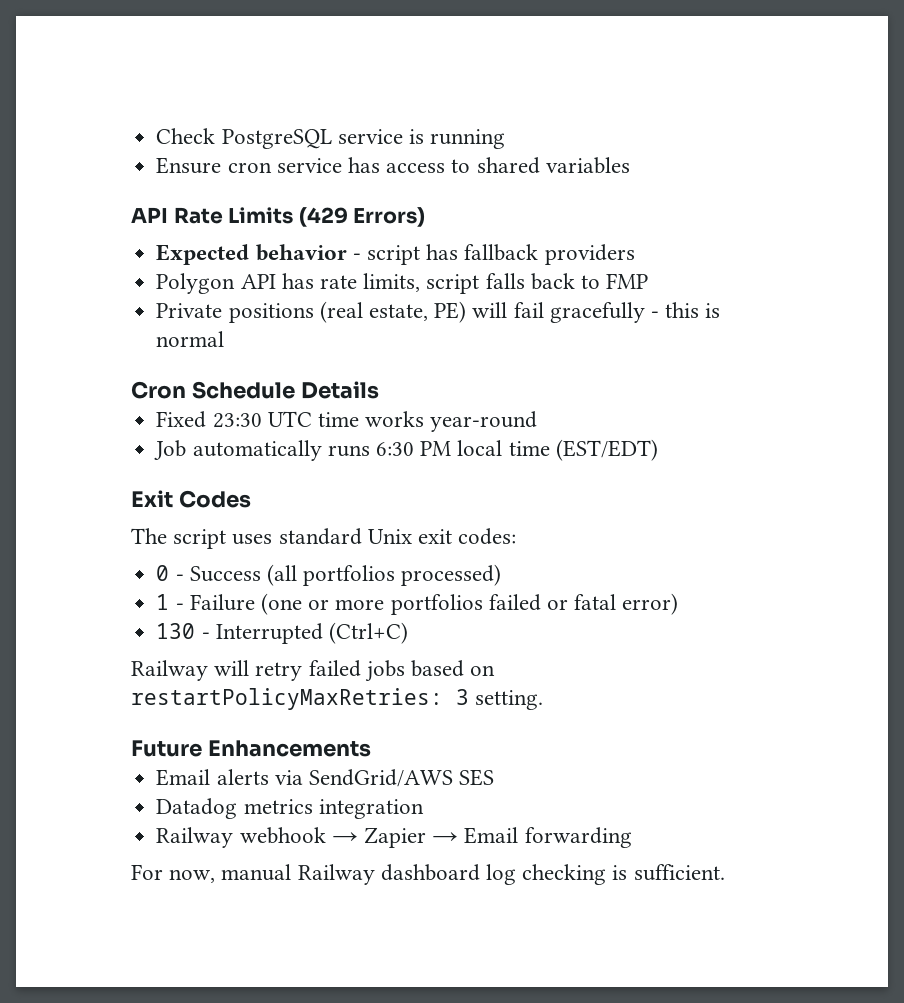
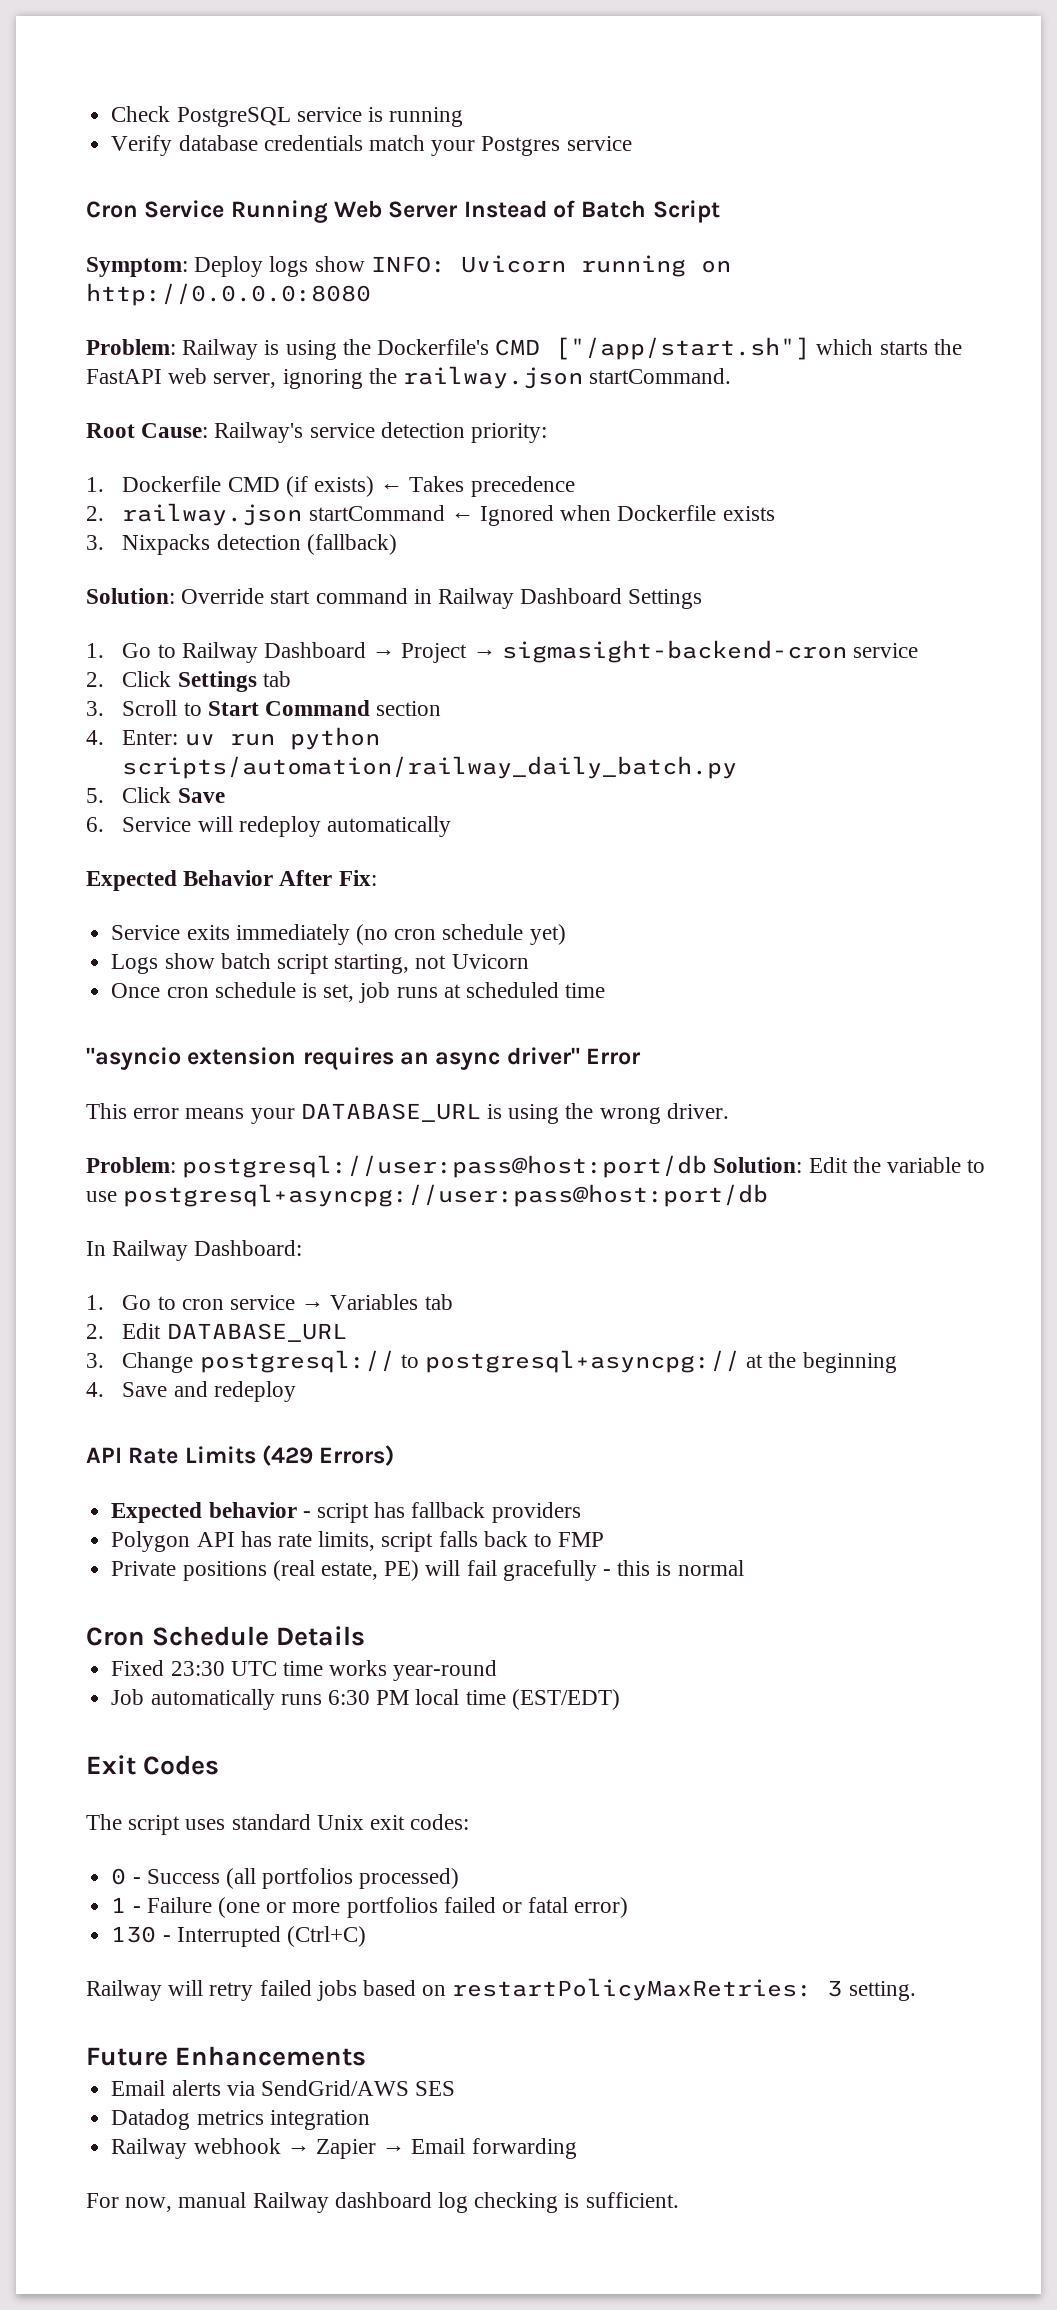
- Ensure cron service has access to shared variables
+ Verify database credentials match your Postgres service
+ Cron Service Running Web Server Instead of Batch Script
+ Symptom: Deploy logs show INFO: Uvicorn running on http://0.0.0.0:8080
+ Problem: Railway is using the Dockerfile's CMD ["/app/start.sh"] which starts the FastAPI web server, ignoring the railway.json startCommand.
+ Root Cause: Railway's service detection priority:
+ 1. Dockerfile CMD (if exists) ← Takes precedence
+ 2. railway.json startCommand ← Ignored when Dockerfile exists
+ 3. Nixpacks detection (fallback)
+ Solution: Override start command in Railway Dashboard Settings
+ 1. Go to Railway Dashboard → Project → sigmasight-backend-cron service
+ 2. Click Settings tab
+ 3. Scroll to Start Command section
+ 4. Enter: uv run python scripts/automation/railway_daily_batch.py
+ 5. Click Save
+ 6. Service will redeploy automatically
+ Expected Behavior After Fix:
+ Service exits immediately (no cron schedule yet)
+ Logs show batch script starting, not Uvicorn
+ Once cron schedule is set, job runs at scheduled time
+ "asyncio extension requires an async driver" Error
+ This error means your DATABASE_URL is using the wrong driver.
+ Problem: postgresql://user:pass@host:port/db Solution: Edit the variable to use postgresql+asyncpg://user:pass@host:port/db
+ In Railway Dashboard:
+ 1. Go to cron service → Variables tab
+ 2. Edit DATABASE_URL
+ 3. Change postgresql:// to postgresql+asyncpg:// at the beginning
+ 4. Save and redeploy

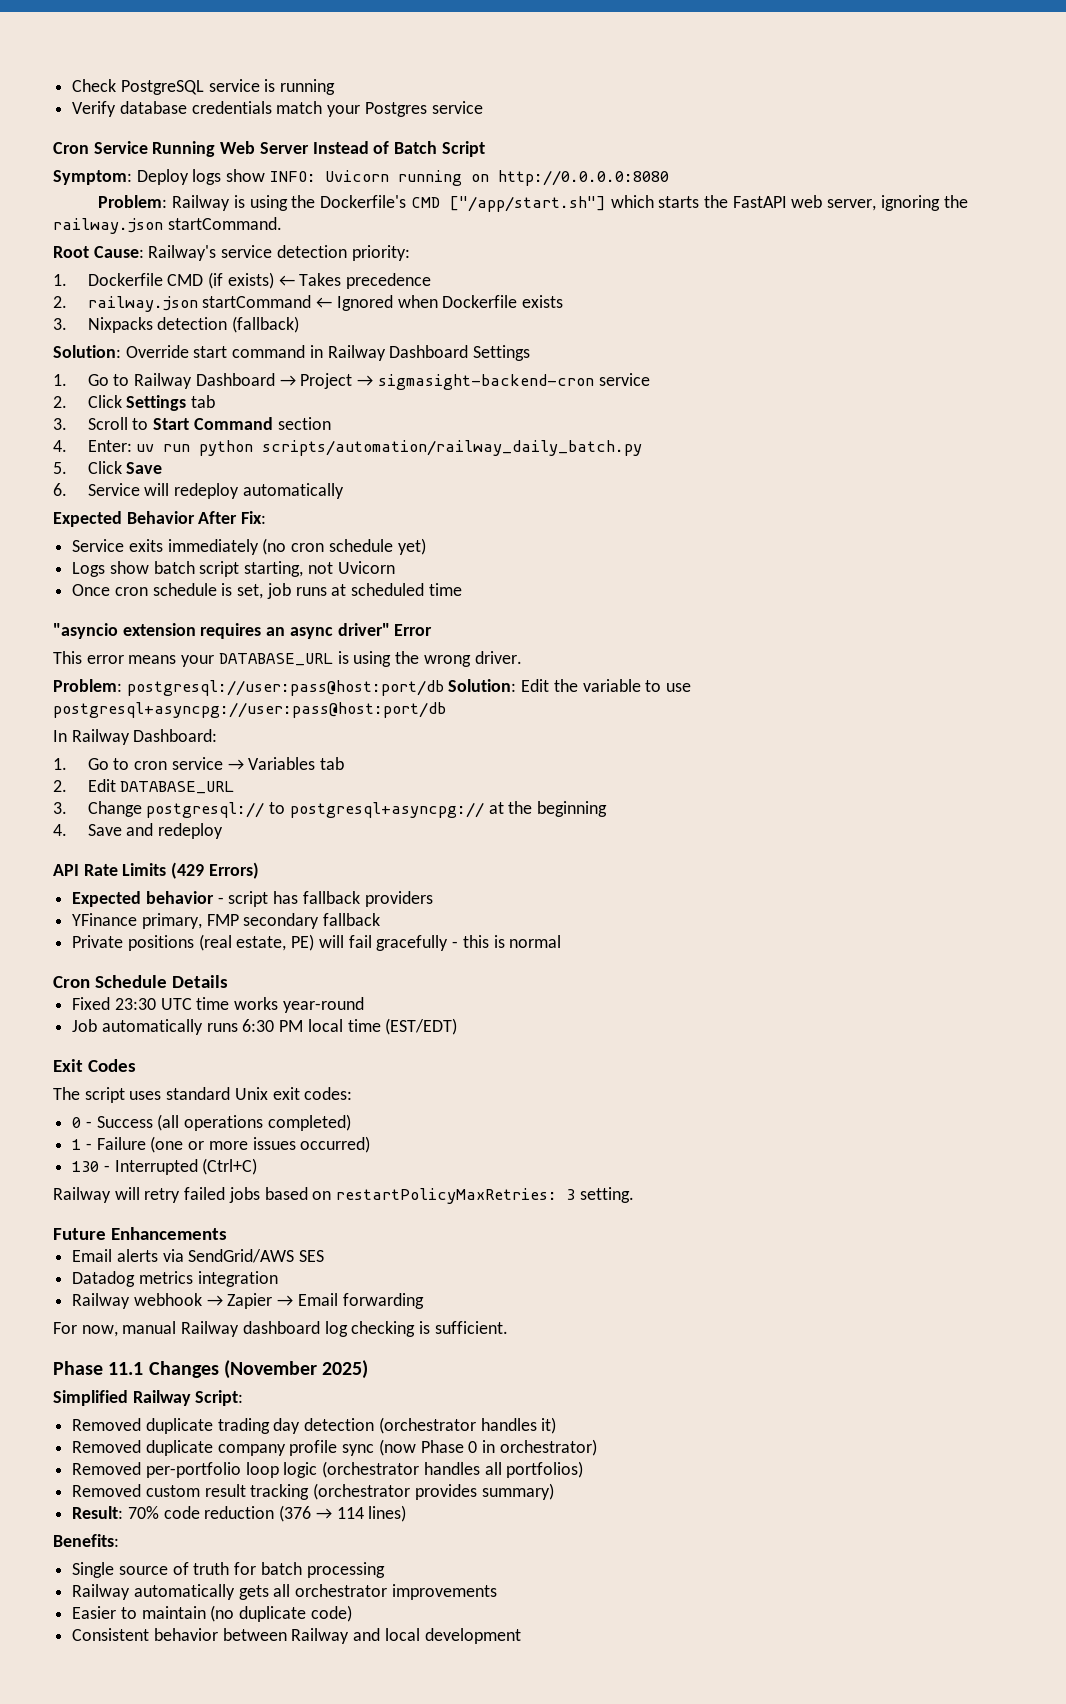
- Polygon API has rate limits, script falls back to FMP
+ YFinance primary, FMP secondary fallback
- 0 - Success (all portfolios processed)
+ 0 - Success (all operations completed)
- 1 - Failure (one or more portfolios failed or fatal error)
+ 1 - Failure (one or more issues occurred)
+ Phase 11.1 Changes (November 2025)
+ Simplified Railway Script:
+ Removed duplicate trading day detection (orchestrator handles it)
+ Removed duplicate company profile sync (now Phase 0 in orchestrator)
+ Removed per-portfolio loop logic (orchestrator handles all portfolios)
+ Removed custom result tracking (orchestrator provides summary)
+ Result: 70% code reduction (376 → 114 lines)
+ Benefits:
+ Single source of truth for batch processing
+ Railway automatically gets all orchestrator improvements
+ Easier to maintain (no duplicate code)
+ Consistent behavior between Railway and local development

